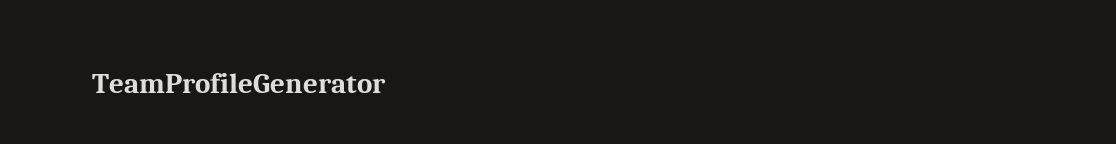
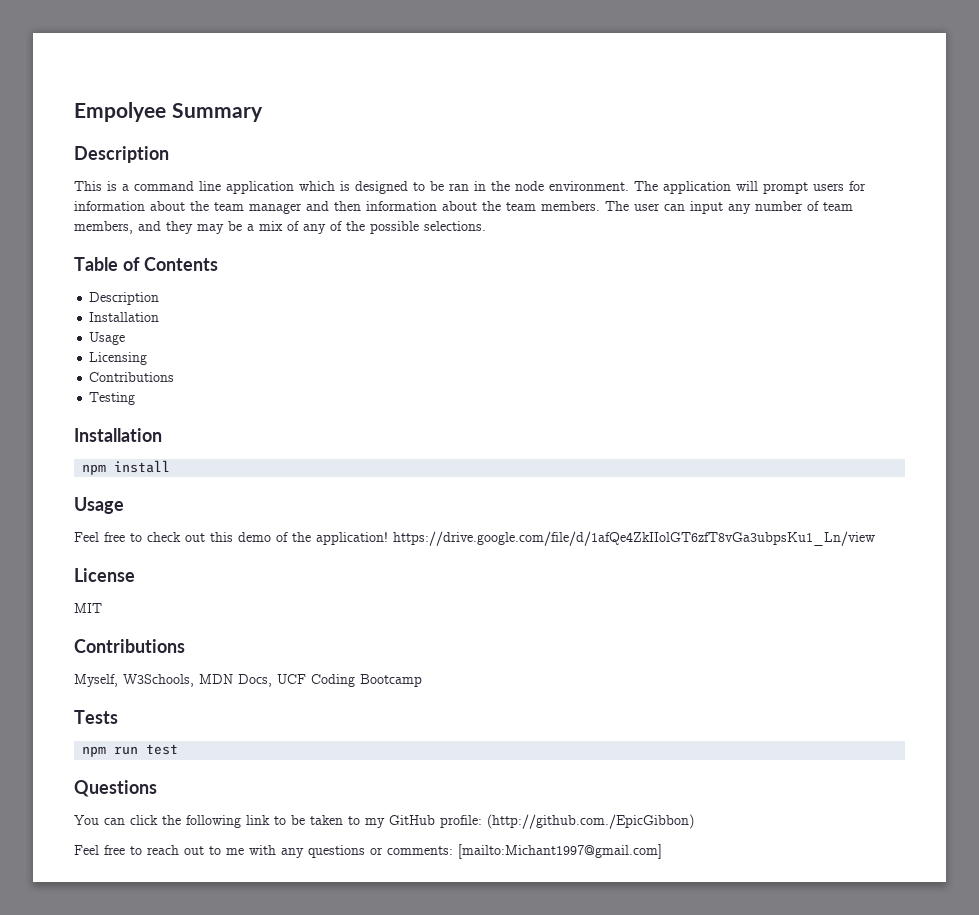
- TeamProfileGenerator
+ Empolyee Summary
+ Description
+ This is a command line application which is designed to be ran in the node environment. The application will prompt users for information about the team manager and then information about the team members. The user can input any number of team members, and they may be a mix of any of the possible selections.
+ Table of Contents
+ Description
+ Installation
+ Usage
+ Licensing
+ Contributions
+ Testing
+ Installation
+ npm install
+ Usage
+ Feel free to check out this demo of the application! https://drive.google.com/file/d/1afQe4ZkIIolGT6zfT8vGa3ubpsKu1_Ln/view
+ License
+ MIT
+ Contributions
+ Myself, W3Schools, MDN Docs, UCF Coding Bootcamp
+ Tests
+ npm run test
+ Questions
+ You can click the following link to be taken to my GitHub profile: (http://github.com./EpicGibbon)
+ Feel free to reach out to me with any questions or comments: [mailto:Michant1997@gmail.com]

